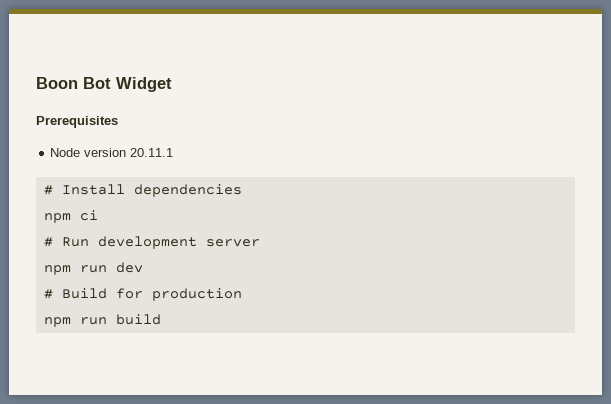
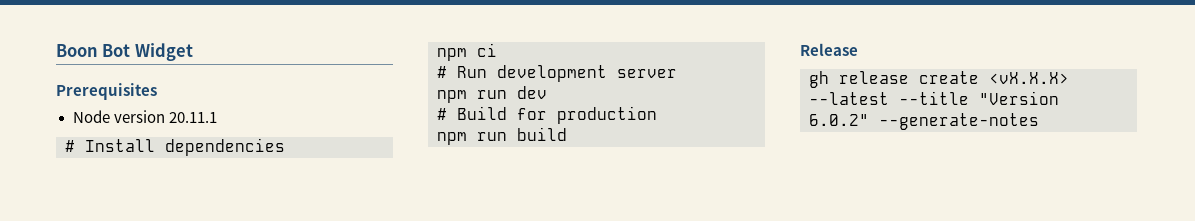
+ Release
+ gh release create <vX.X.X> --latest --title "Version 6.0.2" --generate-notes

